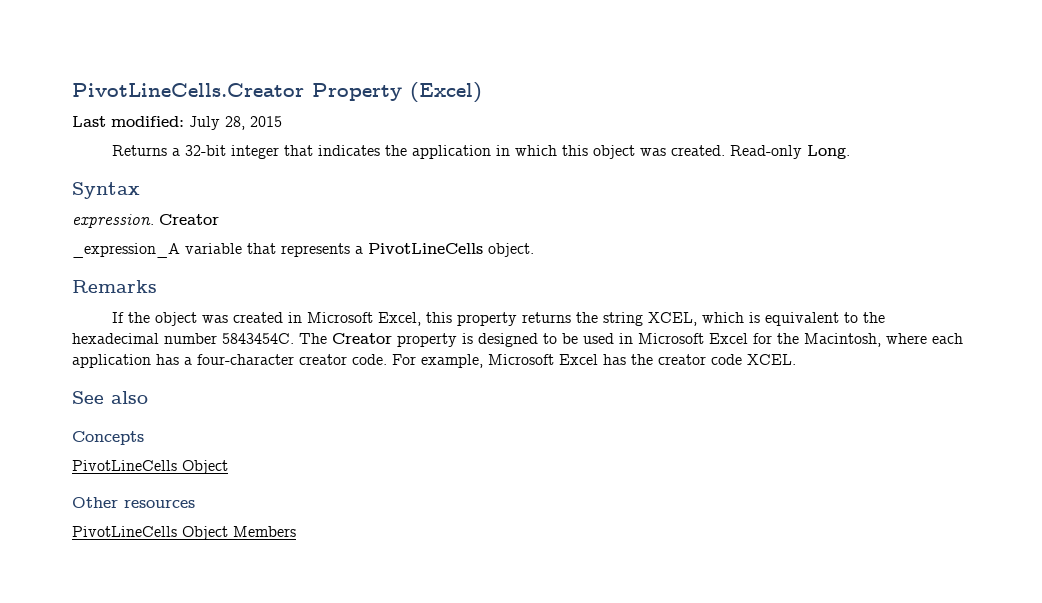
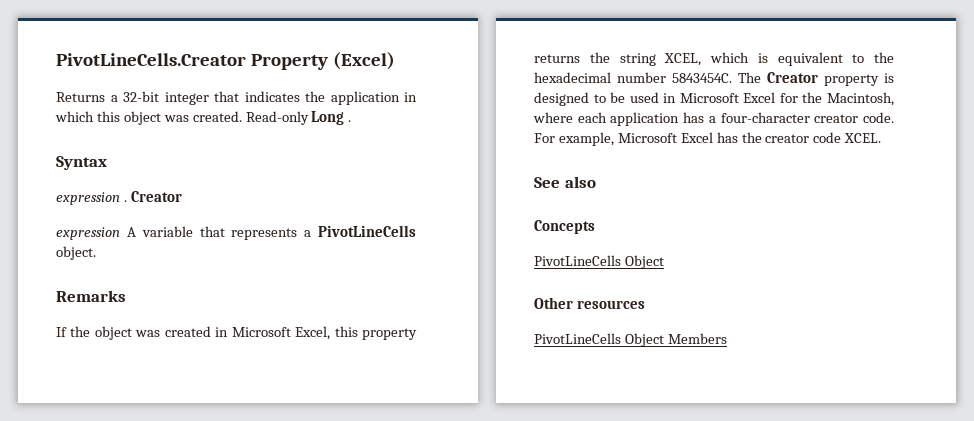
- Last modified: July 28, 2015
- Read-only Long.
+ Read-only Long .
- expression.
+ expression .
- _expression_A variable that represents a PivotLineCells object.
+ expression A variable that represents a PivotLineCells object.

